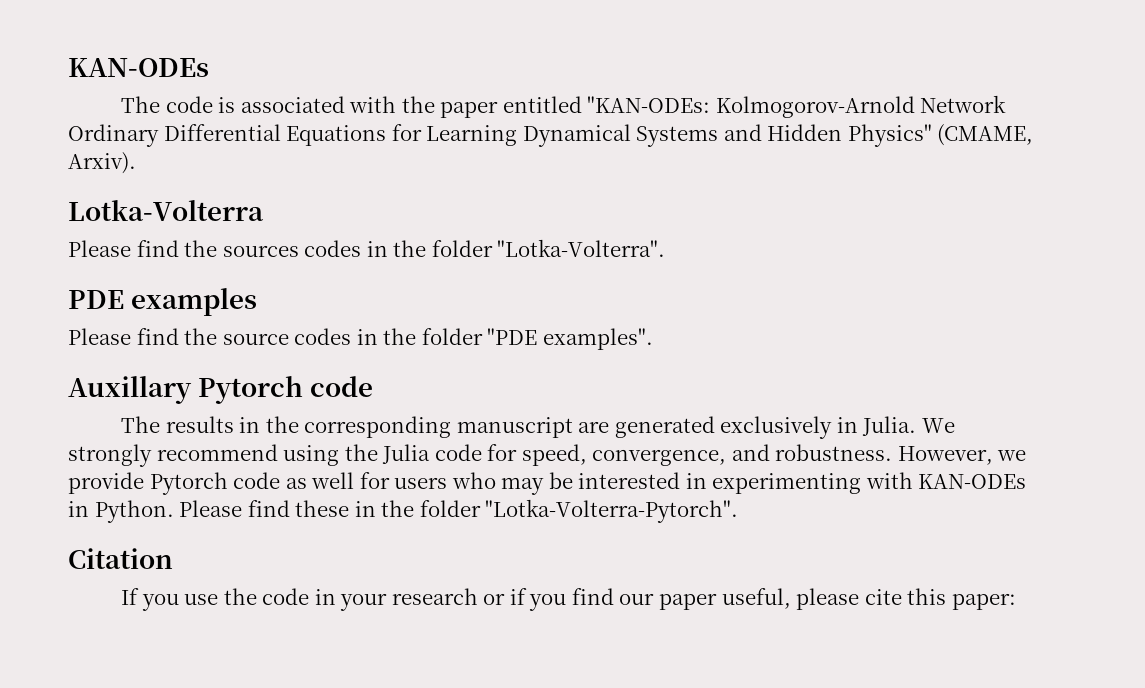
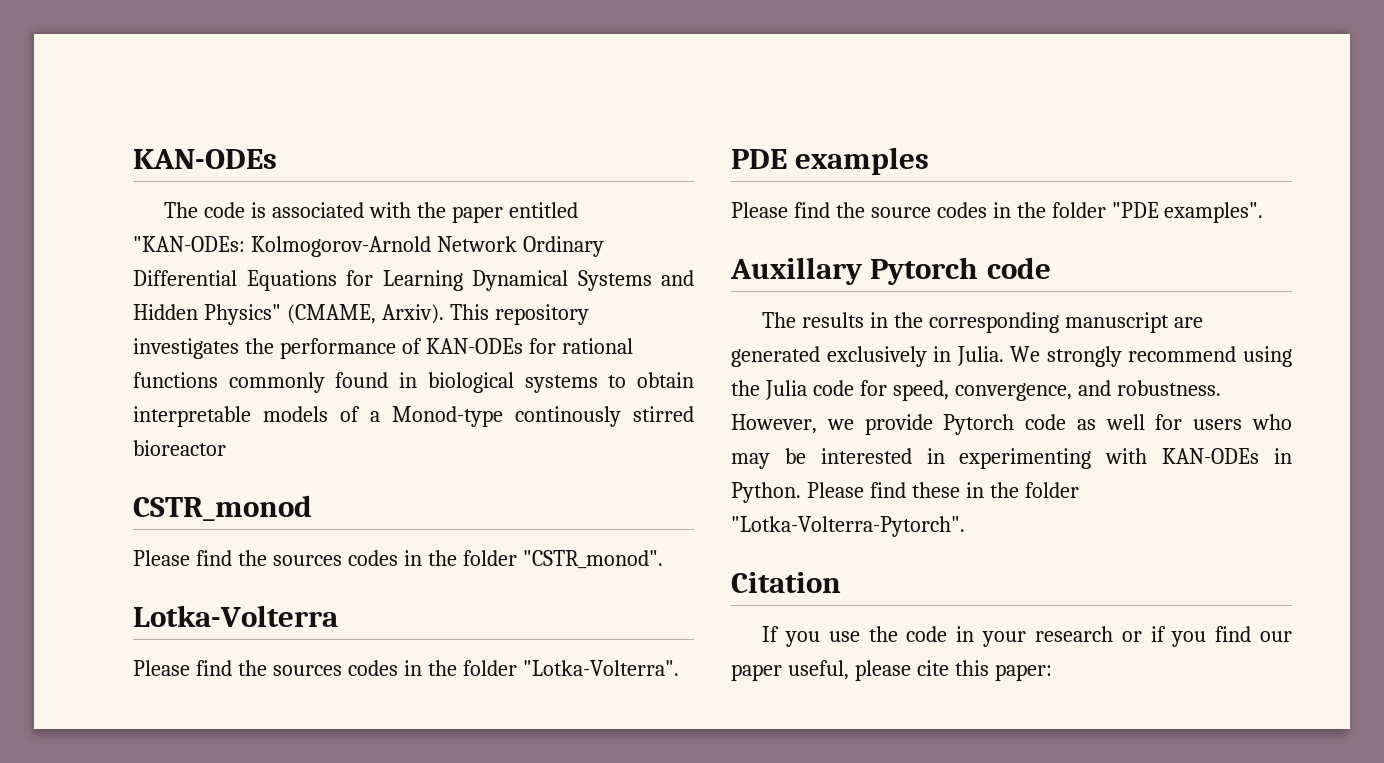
+ This repository investigates the performance of KAN-ODEs for rational functions commonly found in biological systems to obtain interpretable models of a Monod-type continously stirred bioreactor
+ CSTR_monod
+ Please find the sources codes in the folder "CSTR_monod".

